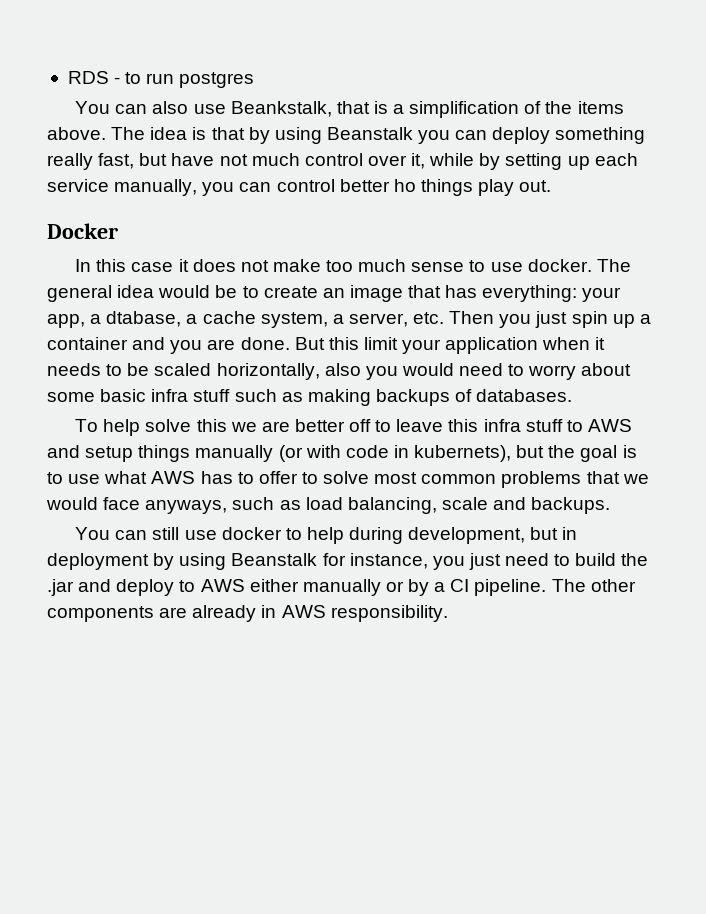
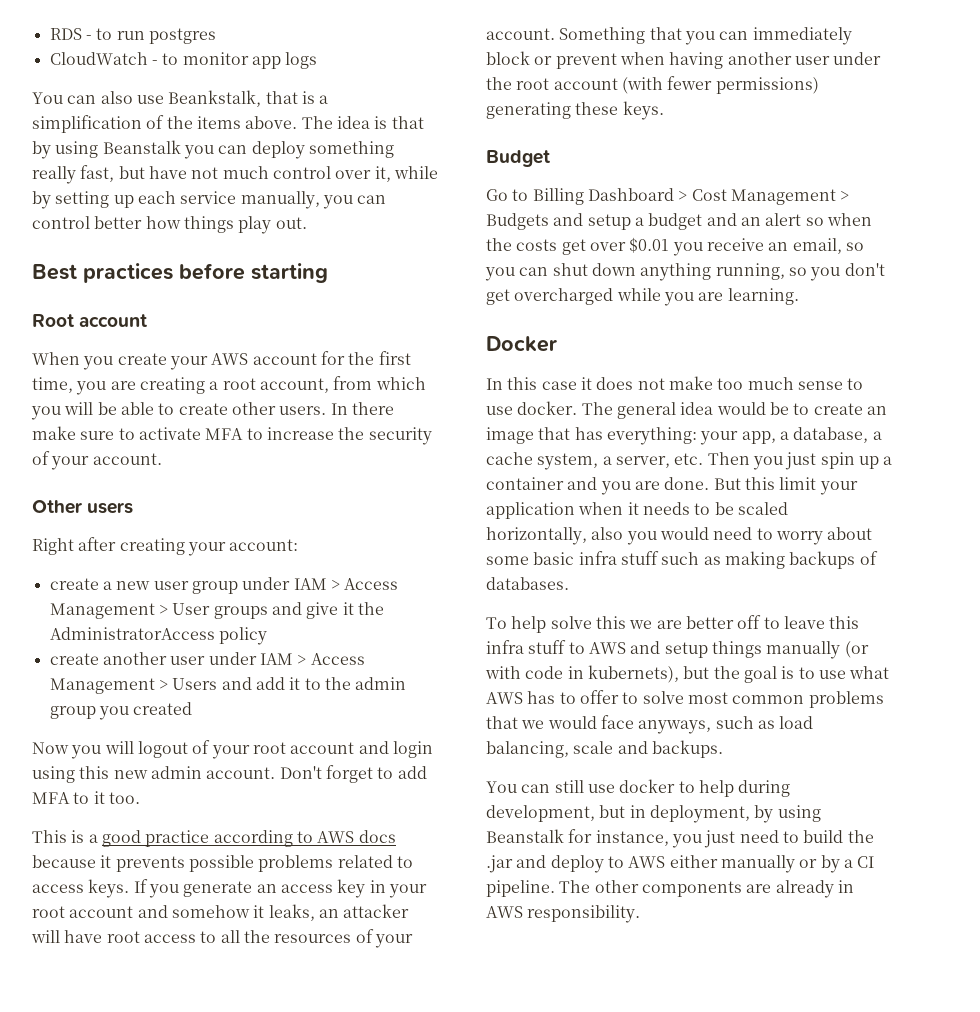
+ CloudWatch - to monitor app logs
- The idea is that by using Beanstalk you can deploy something really fast, but have not much control over it, while by setting up each service manually, you can control better ho things play out.
+ The idea is that by using Beanstalk you can deploy something really fast, but have not much control over it, while by setting up each service manually, you can control better how things play out.
+ Best practices before starting
+ Root account
+ When you create your AWS account for the first time, you are creating a root account, from which you will be able to create other users. In there make sure to activate MFA to increase the security of your account.
+ Other users
+ Right after creating your account:
+ create a new user group under IAM > Access Management > User groups and give it the AdministratorAccess policy
+ create another user under IAM > Access Management > Users and add it to the admin group you created
+ Now you will logout of your root account and login using this new admin account. Don't forget to add MFA to it too.
+ This is a good practice according to AWS docs because it prevents possible problems related to access keys. If you generate an access key in your root account and somehow it leaks, an attacker will have root access to all the resources of your account. Something that you can immediately block or prevent when having another user under the root account (with fewer permissions) generating these keys.
+ Budget
+ Go to Billing Dashboard > Cost Management > Budgets and setup a budget and an alert so when the costs get over $0.01 you receive an email, so you can shut down anything running, so you don't get overcharged while you are learning.
- The general idea would be to create an image that has everything: your app, a dtabase, a cache system, a server, etc. Then you just spin up a container and you are done.
+ The general idea would be to create an image that has everything: your app, a database, a cache system, a server, etc. Then you just spin up a container and you are done.
- You can still use docker to help during development, but in deployment by using Beanstalk for instance, you just need to build the .jar and deploy to AWS either manually or by a CI pipeline.
+ You can still use docker to help during development, but in deployment, by using Beanstalk for instance, you just need to build the .jar and deploy to AWS either manually or by a CI pipeline.

